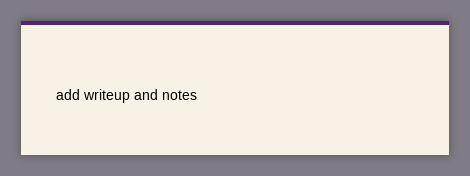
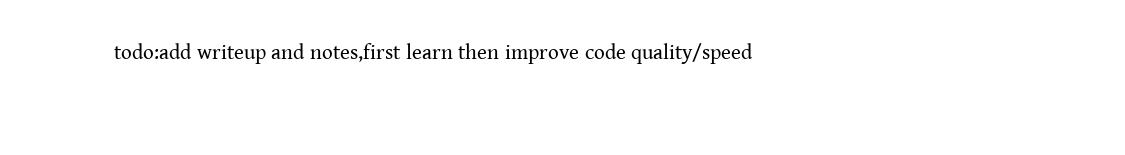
- add writeup and notes
+ todo:add writeup and notes,first learn then improve code quality/speed

